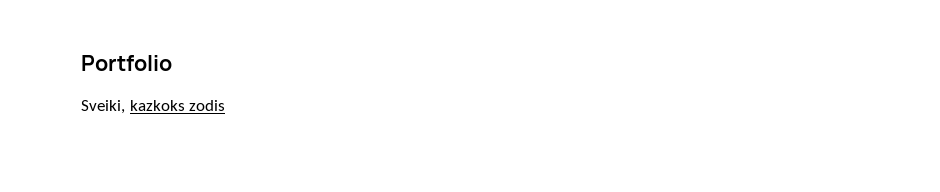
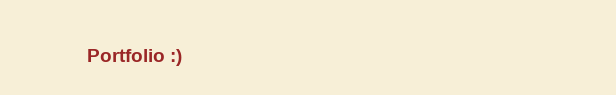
- Portfolio
- Sveiki, kazkoks zodis
+ Portfolio :)

